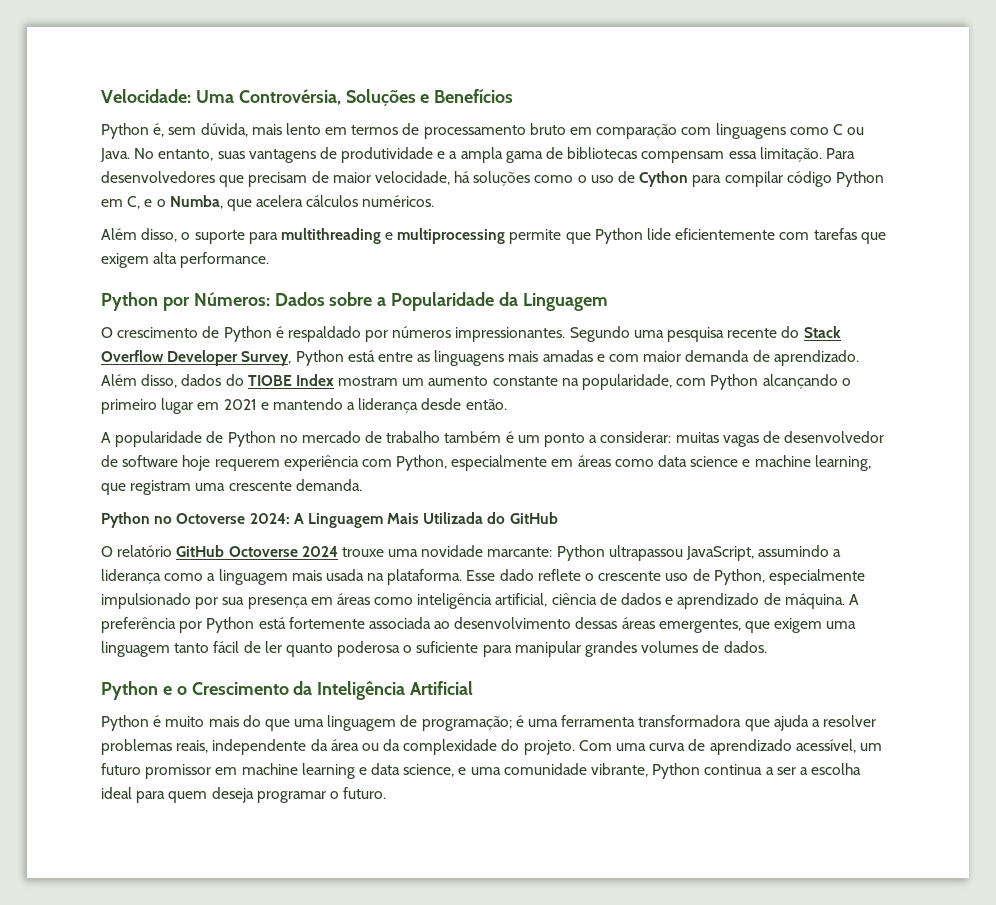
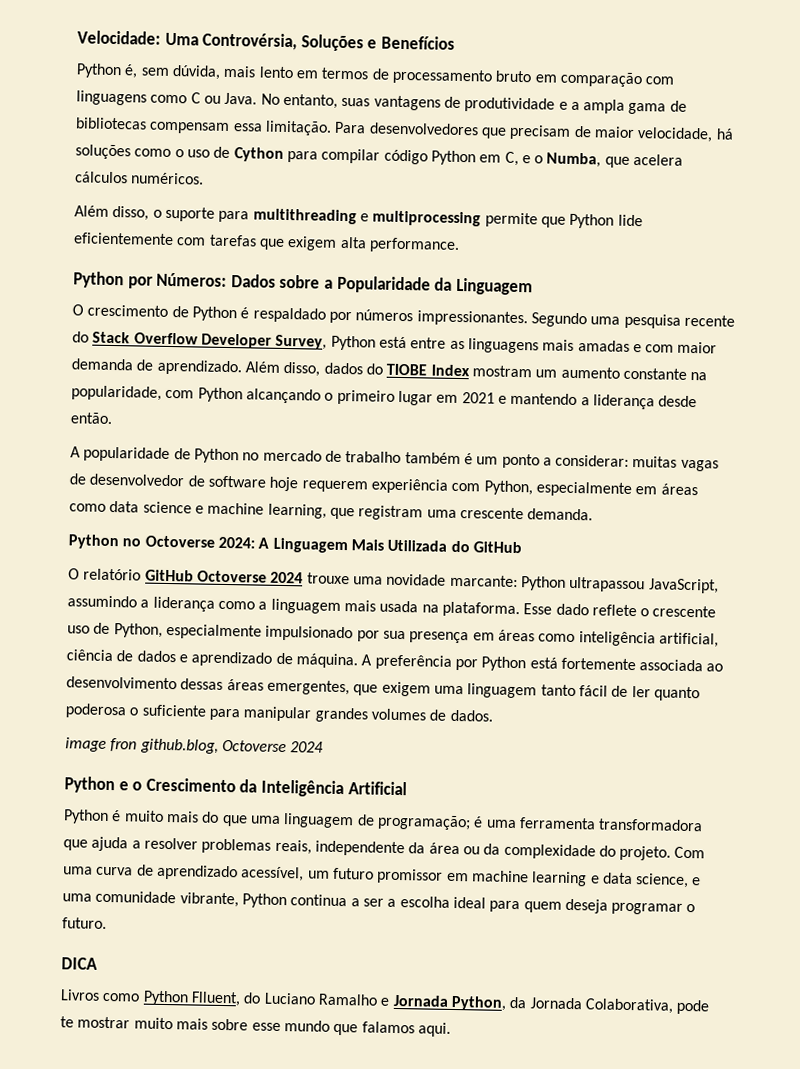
+ image fron github.blog, Octoverse 2024
+ DICA
+ Livros como Python Flluent, do Luciano Ramalho e Jornada Python, da Jornada Colaborativa, pode te mostrar muito mais sobre esse mundo que falamos aqui.

